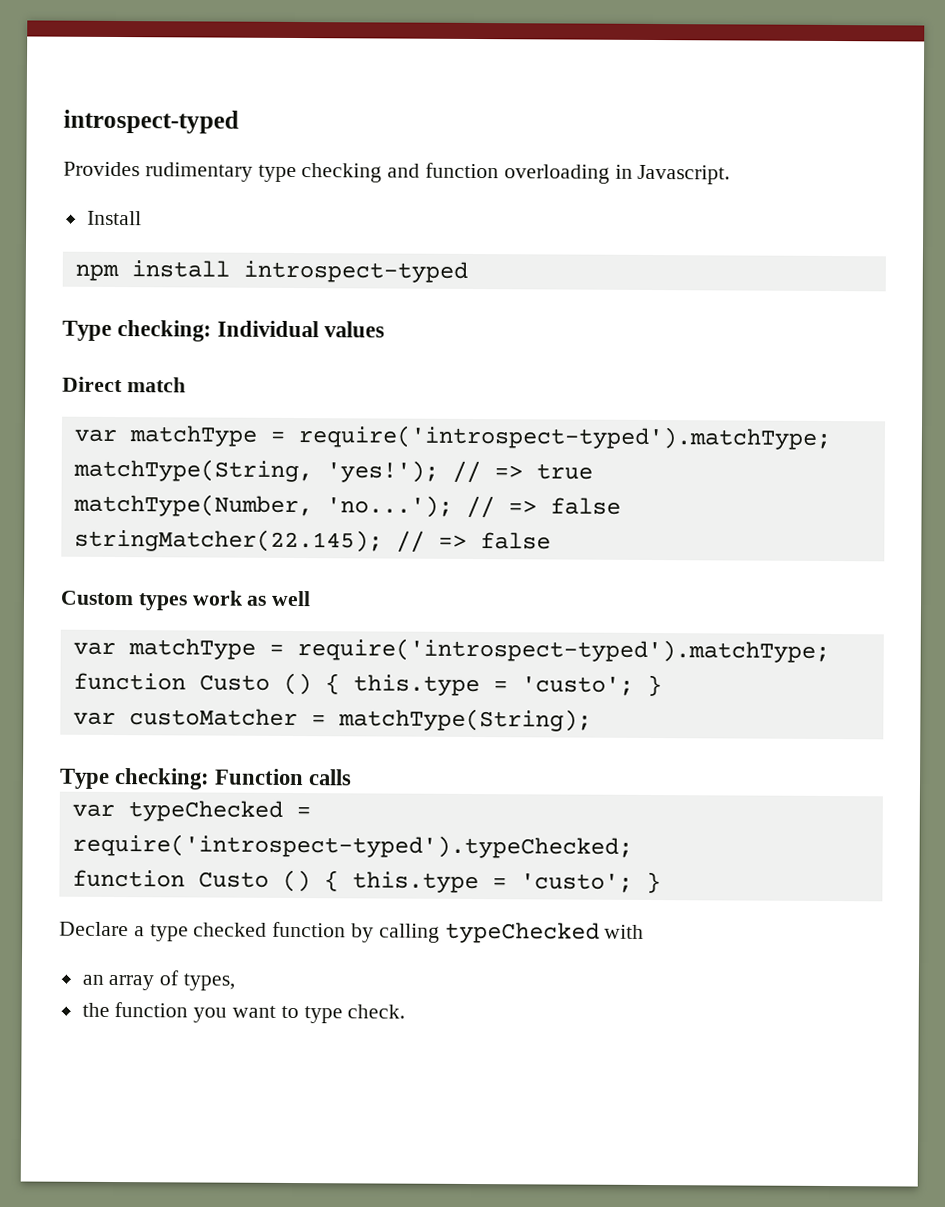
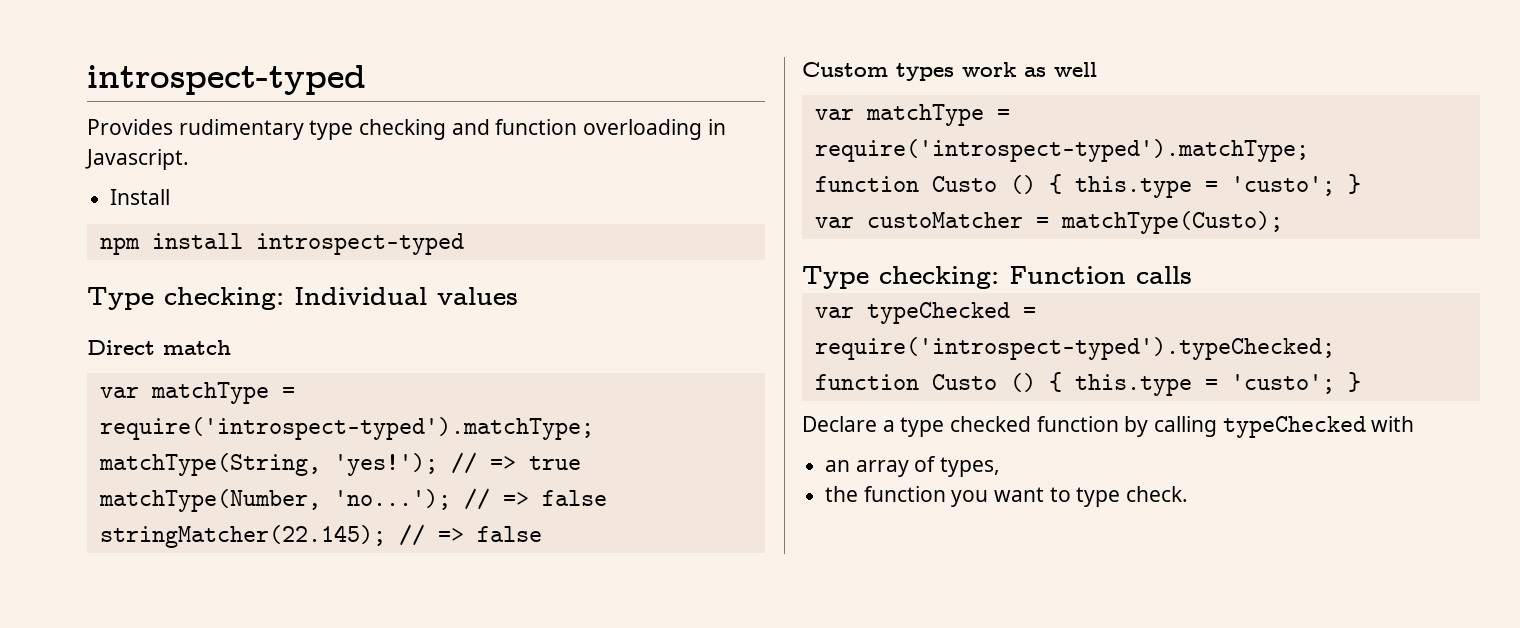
- var custoMatcher = matchType(String);
+ var custoMatcher = matchType(Custo);

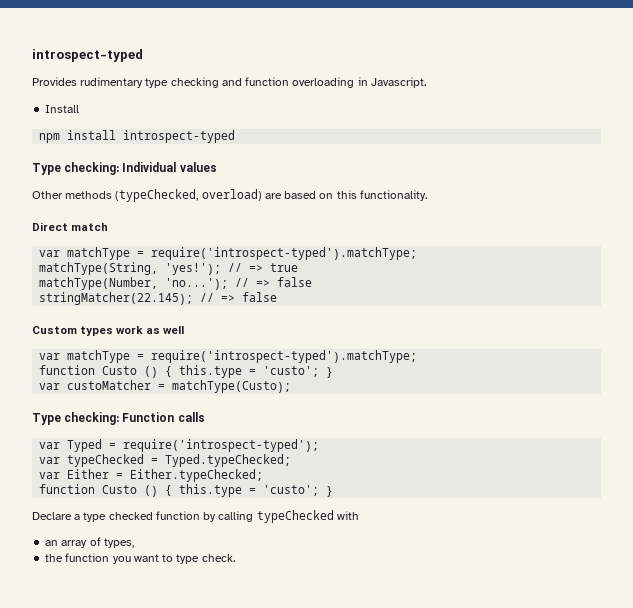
+ Other methods (typeChecked, overload) are based on this functionality.
+ var Typed = require('introspect-typed');
- var typeChecked = require('introspect-typed').typeChecked;
+ var typeChecked = Typed.typeChecked;
+ var Either = Either.typeChecked;

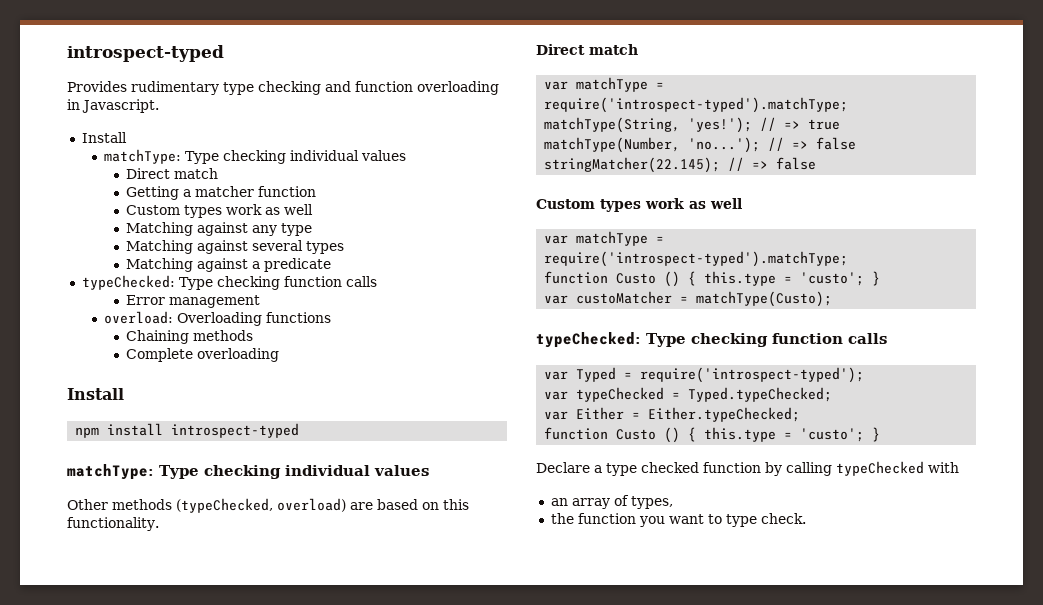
  Provides rudimentary type checking and function overloading in Javascript.
+ Install
+ matchType: Type checking individual values
+ Direct match
+ Getting a matcher function
+ Custom types work as well
+ Matching against any type
+ Matching against several types
+ Matching against a predicate
+ typeChecked: Type checking function calls
+ Error management
+ overload: Overloading functions
+ Chaining methods
+ Complete overloading
  npm install introspect-typed
- Type checking: Individual values
+ matchType: Type checking individual values
  var custoMatcher = matchType(Custo);
- Type checking: Function calls
+ typeChecked: Type checking function calls

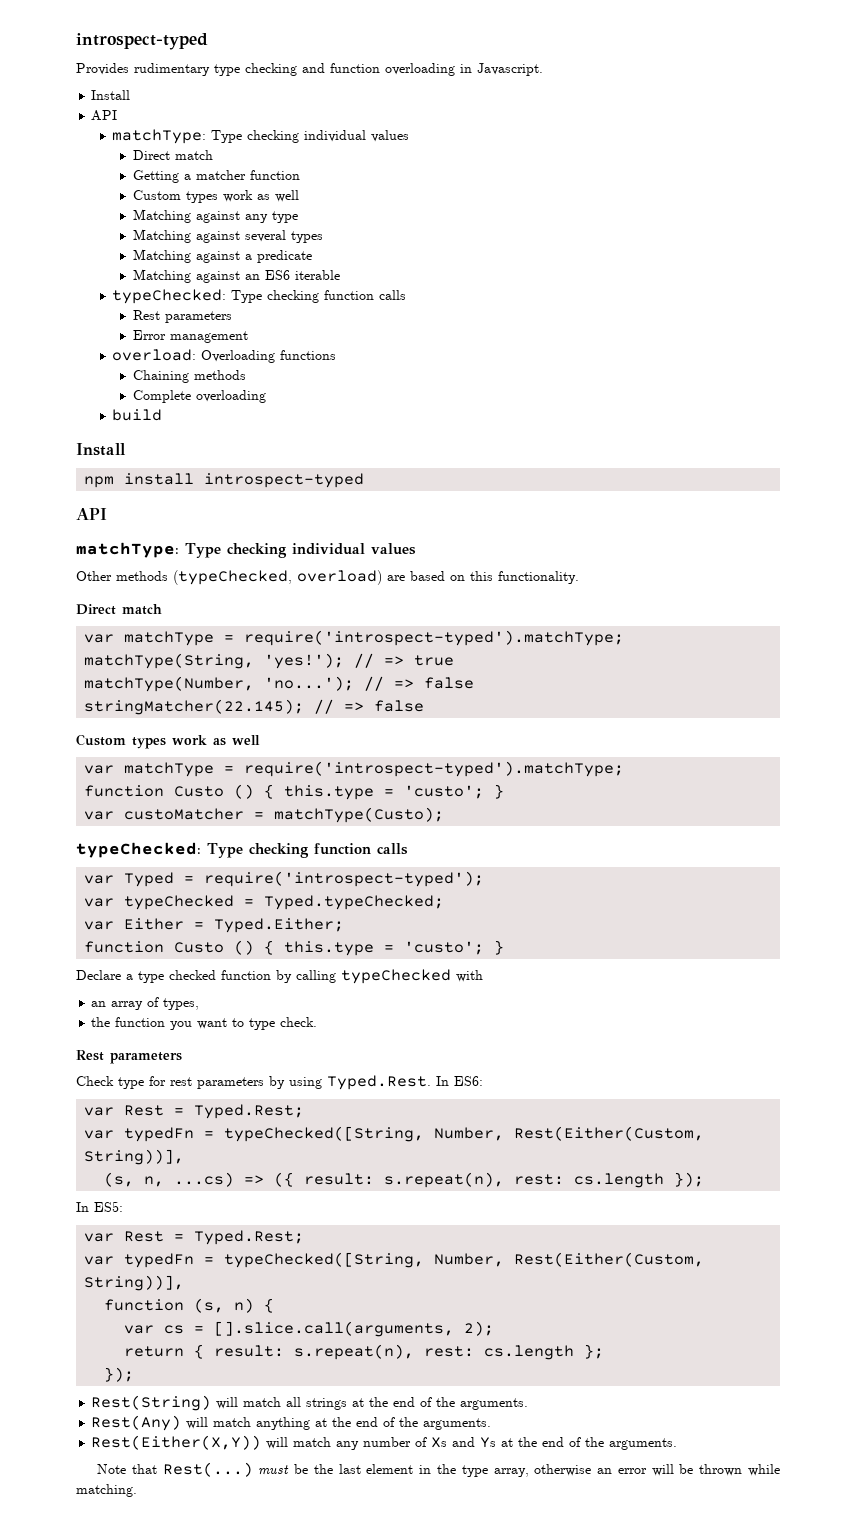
  Provides rudimentary type checking and function overloading in Javascript.
  Install
+ API
  Matching against a predicate
+ Matching against an ES6 iterable
  typeChecked: Type checking function calls
+ Rest parameters
+ build
  npm install introspect-typed
+ API
- var Either = Either.typeChecked;
+ var Either = Typed.Either;
  the function you want to type check.
+ Rest parameters
+ Check type for rest parameters by using Typed.Rest. In ES6:
+ var Rest = Typed.Rest;
+ var typedFn = typeChecked([String, Number, Rest(Either(Custom, String))],
+ (s, n, ...cs) => ({ result: s.repeat(n), rest: cs.length });
+ In ES5:
+ var Rest = Typed.Rest;
+ var typedFn = typeChecked([String, Number, Rest(Either(Custom, String))],
+ function (s, n) {
+ var cs = [].slice.call(arguments, 2);
+ return { result: s.repeat(n), rest: cs.length };
+ });
+ Rest(String) will match all strings at the end of the arguments.
+ Rest(Any) will match anything at the end of the arguments.
+ Rest(Either(X,Y)) will match any number of Xs and Ys at the end of the arguments.
+ Note that Rest(...) must be the last element in the type array, otherwise an error will be thrown while matching.

